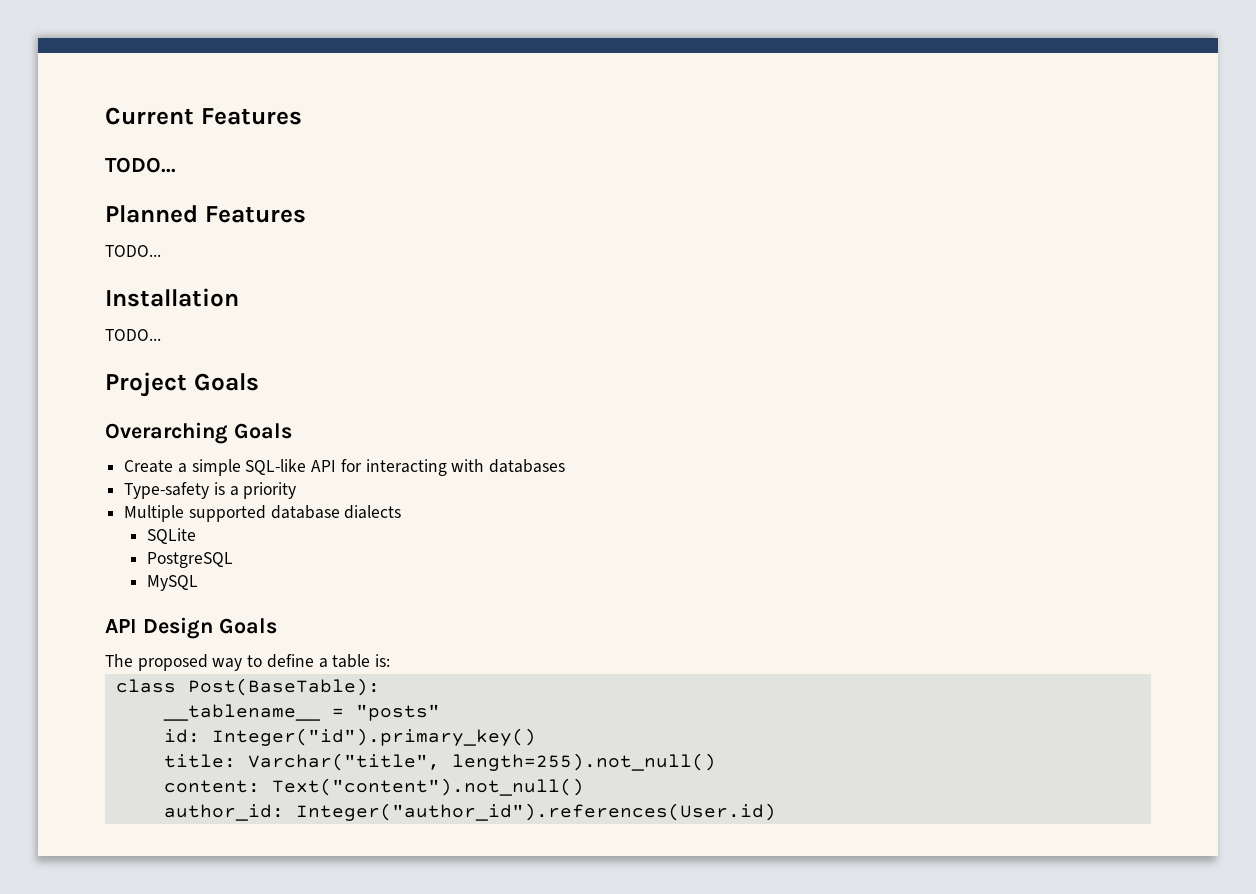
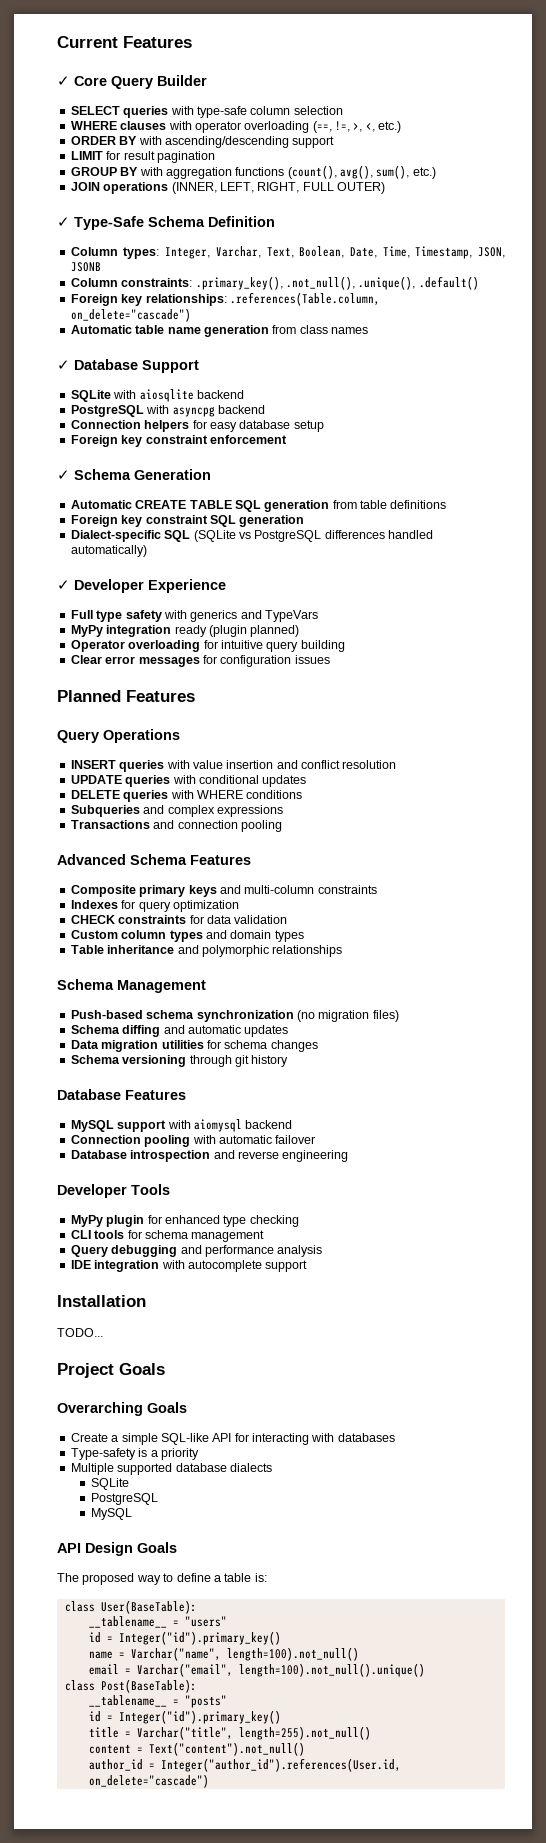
  Current Features
- TODO...
+ ✓ Core Query Builder
+ SELECT queries with type-safe column selection
+ WHERE clauses with operator overloading (==, !=, >, <, etc.)
+ ORDER BY with ascending/descending support
+ LIMIT for result pagination
+ GROUP BY with aggregation functions (count(), avg(), sum(), etc.)
+ JOIN operations (INNER, LEFT, RIGHT, FULL OUTER)
+ ✓ Type-Safe Schema Definition
+ Column types: Integer, Varchar, Text, Boolean, Date, Time, Timestamp, JSON, JSONB
+ Column constraints: .primary_key(), .not_null(), .unique(), .default()
+ Foreign key relationships: .references(Table.column, on_delete="cascade")
+ Automatic table name generation from class names
+ ✓ Database Support
+ SQLite with aiosqlite backend
+ PostgreSQL with asyncpg backend
+ Connection helpers for easy database setup
+ Foreign key constraint enforcement
+ ✓ Schema Generation
+ Automatic CREATE TABLE SQL generation from table definitions
+ Foreign key constraint SQL generation
+ Dialect-specific SQL (SQLite vs PostgreSQL differences handled automatically)
+ ✓ Developer Experience
+ Full type safety with generics and TypeVars
+ MyPy integration ready (plugin planned)
+ Operator overloading for intuitive query building
+ Clear error messages for configuration issues
  Planned Features
- TODO...
+ Query Operations
+ INSERT queries with value insertion and conflict resolution
+ UPDATE queries with conditional updates
+ DELETE queries with WHERE conditions
+ Subqueries and complex expressions
+ Transactions and connection pooling
+ Advanced Schema Features
+ Composite primary keys and multi-column constraints
+ Indexes for query optimization
+ CHECK constraints for data validation
+ Custom column types and domain types
+ Table inheritance and polymorphic relationships
+ Schema Management
+ Push-based schema synchronization (no migration files)
+ Schema diffing and automatic updates
+ Data migration utilities for schema changes
+ Schema versioning through git history
+ Database Features
+ MySQL support with aiomysql backend
+ Connection pooling with automatic failover
+ Database introspection and reverse engineering
+ Developer Tools
+ MyPy plugin for enhanced type checking
+ CLI tools for schema management
+ Query debugging and performance analysis
+ IDE integration with autocomplete support
+ class User(BaseTable):
+ __tablename__ = "users"
+ id = Integer("id").primary_key()
+ name = Varchar("name", length=100).not_null()
+ email = Varchar("email", length=100).not_null().unique()
  __tablename__ = "posts"
- id: Integer("id").primary_key()
- title: Varchar("title", length=255).not_null()
+ id = Integer("id").primary_key()
+ title = Varchar("title", length=255).not_null()
- content: Text("content").not_null()
+ content = Text("content").not_null()
- author_id: Integer("author_id").references(User.id)
+ author_id = Integer("author_id").references(User.id, on_delete="cascade")

